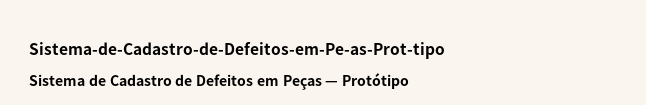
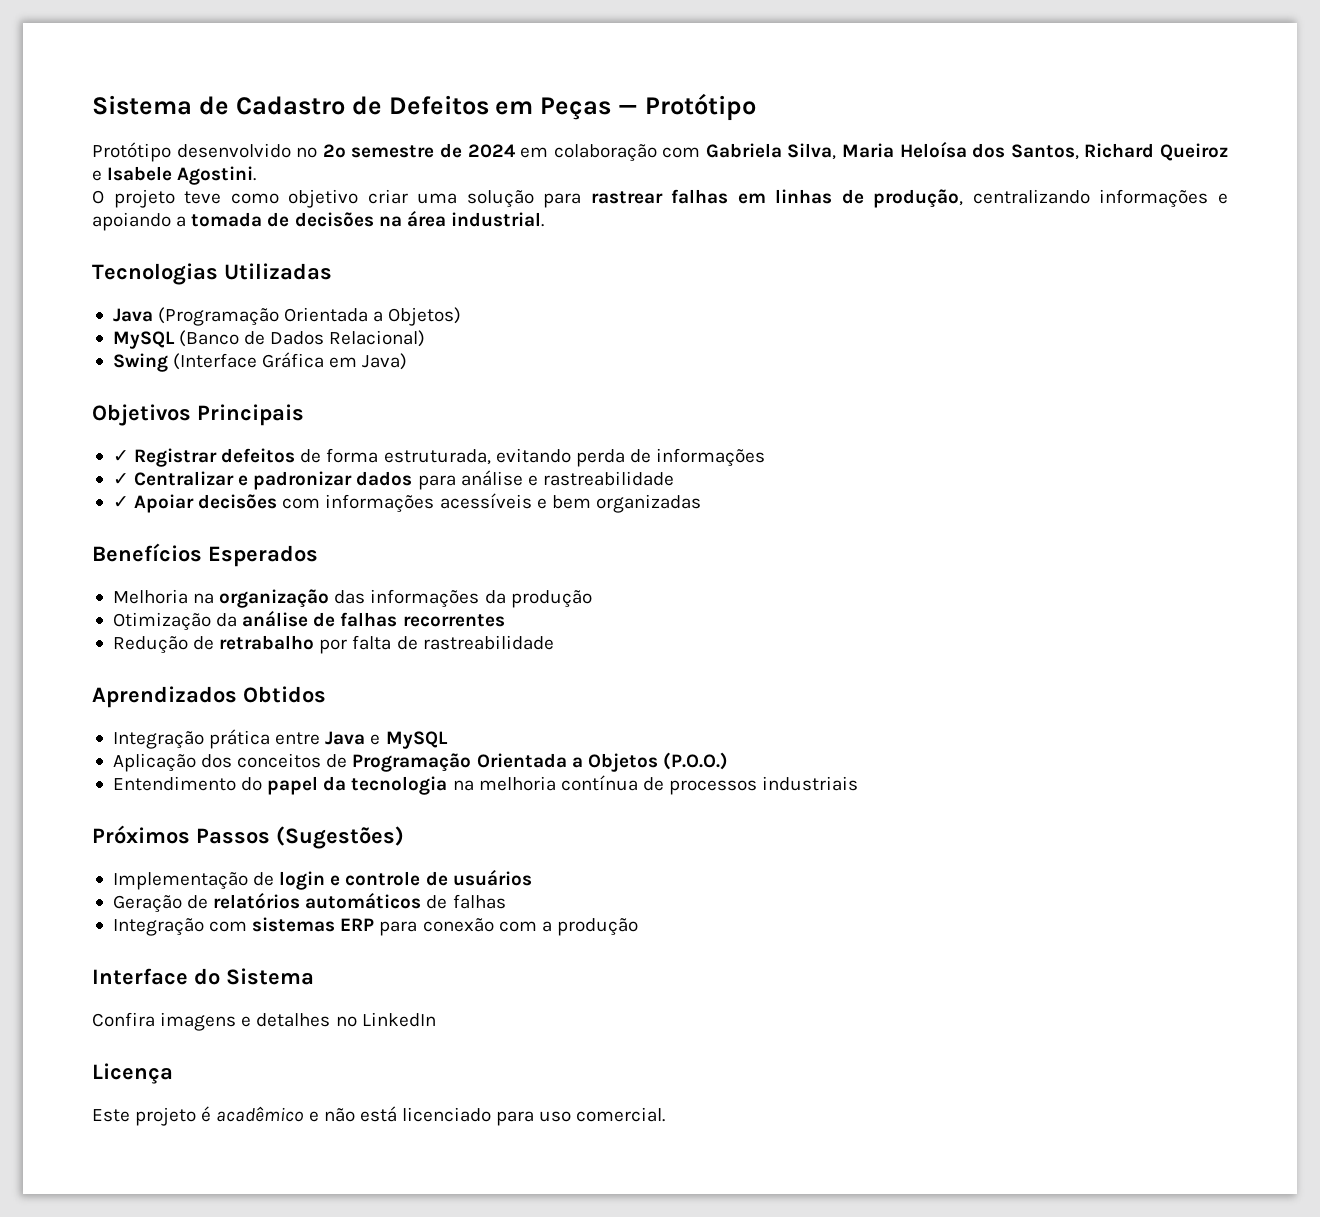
- Sistema-de-Cadastro-de-Defeitos-em-Pe-as-Prot-tipo
+ Protótipo desenvolvido no 2º semestre de 2024 em colaboração com Gabriela Silva, Maria Heloísa dos Santos, Richard Queiroz e Isabele Agostini.
+ O projeto teve como objetivo criar uma solução para rastrear falhas em linhas de produção, centralizando informações e apoiando a tomada de decisões na área industrial.
+ Tecnologias Utilizadas
+ Java (Programação Orientada a Objetos)
+ MySQL (Banco de Dados Relacional)
+ Swing (Interface Gráfica em Java)
+ Objetivos Principais
+ ✓ Registrar defeitos de forma estruturada, evitando perda de informações
+ ✓ Centralizar e padronizar dados para análise e rastreabilidade
+ ✓ Apoiar decisões com informações acessíveis e bem organizadas
+ Benefícios Esperados
+ Melhoria na organização das informações da produção
+ Otimização da análise de falhas recorrentes
+ Redução de retrabalho por falta de rastreabilidade
+ Aprendizados Obtidos
+ Integração prática entre Java e MySQL
+ Aplicação dos conceitos de Programação Orientada a Objetos (P.O.O.)
+ Entendimento do papel da tecnologia na melhoria contínua de processos industriais
+ Próximos Passos (Sugestões)
+ Implementação de login e controle de usuários
+ Geração de relatórios automáticos de falhas
+ Integração com sistemas ERP para conexão com a produção
+ Interface do Sistema
+ Confira imagens e detalhes no LinkedIn
+ Licença
+ Este projeto é acadêmico e não está licenciado para uso comercial.

